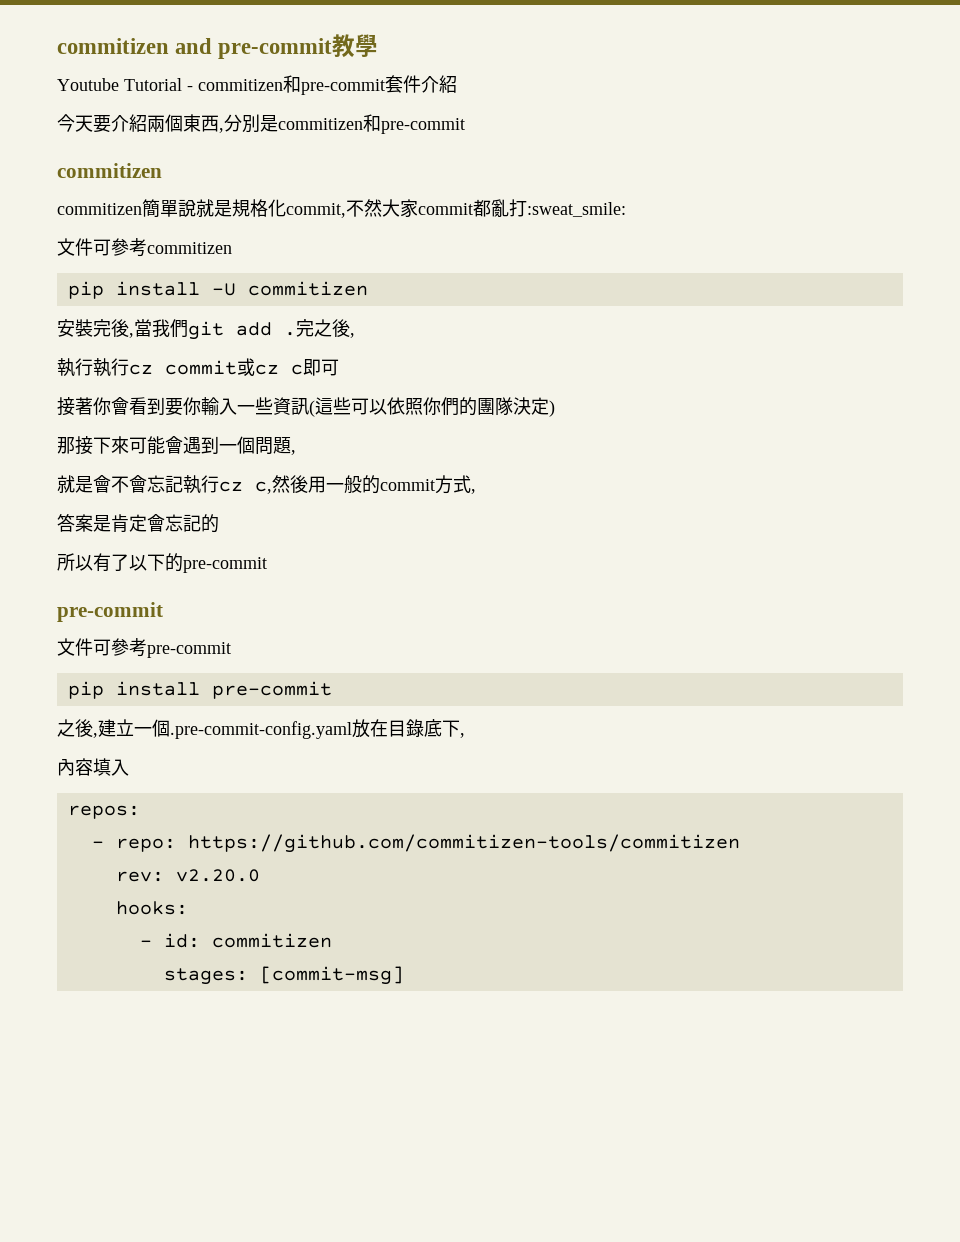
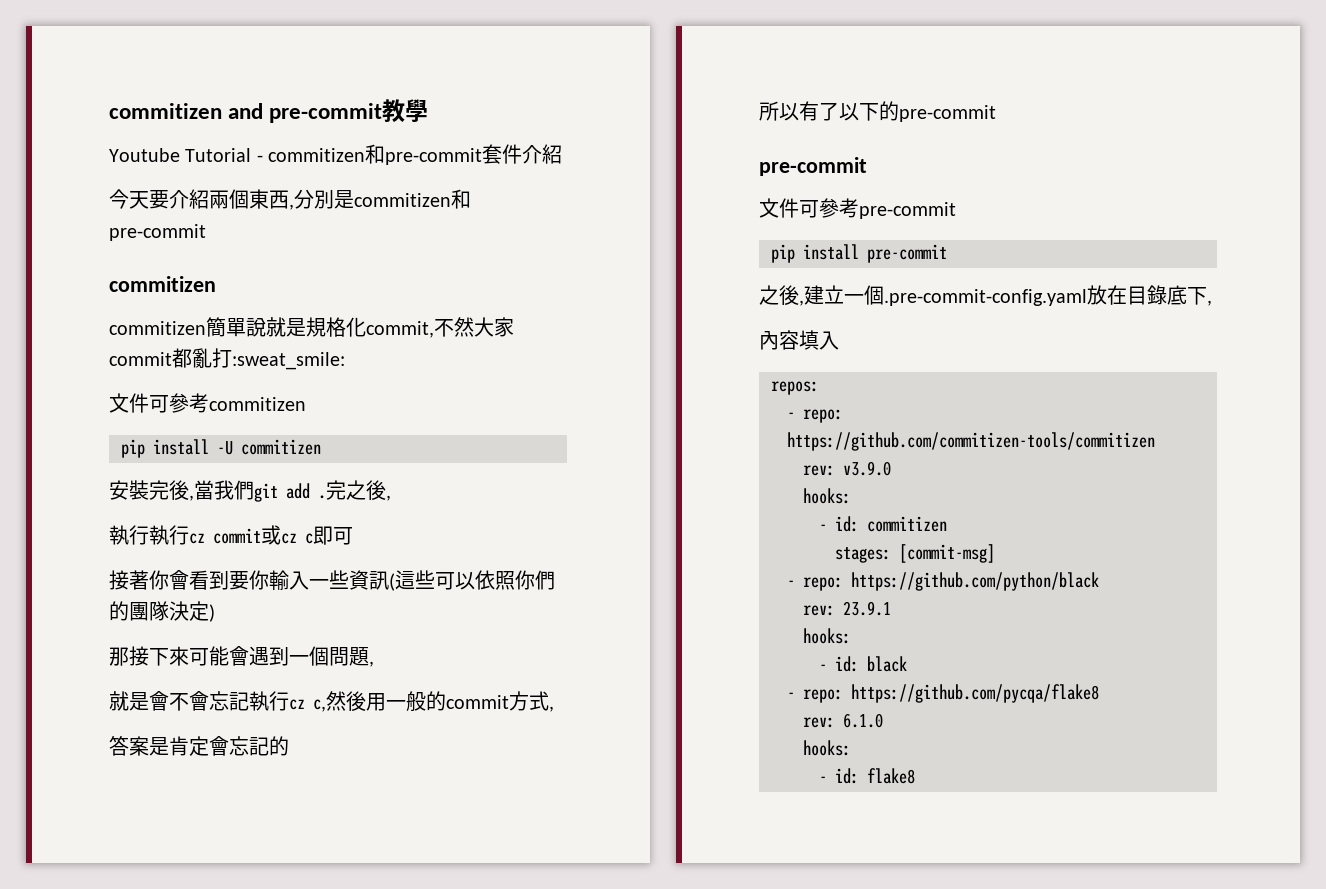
- rev: v2.20.0
+ rev: v3.9.0
+ - repo: https://github.com/python/black
+ rev: 23.9.1
+ hooks:
+ - id: black
+ - repo: https://github.com/pycqa/flake8
+ rev: 6.1.0
+ hooks:
+ - id: flake8

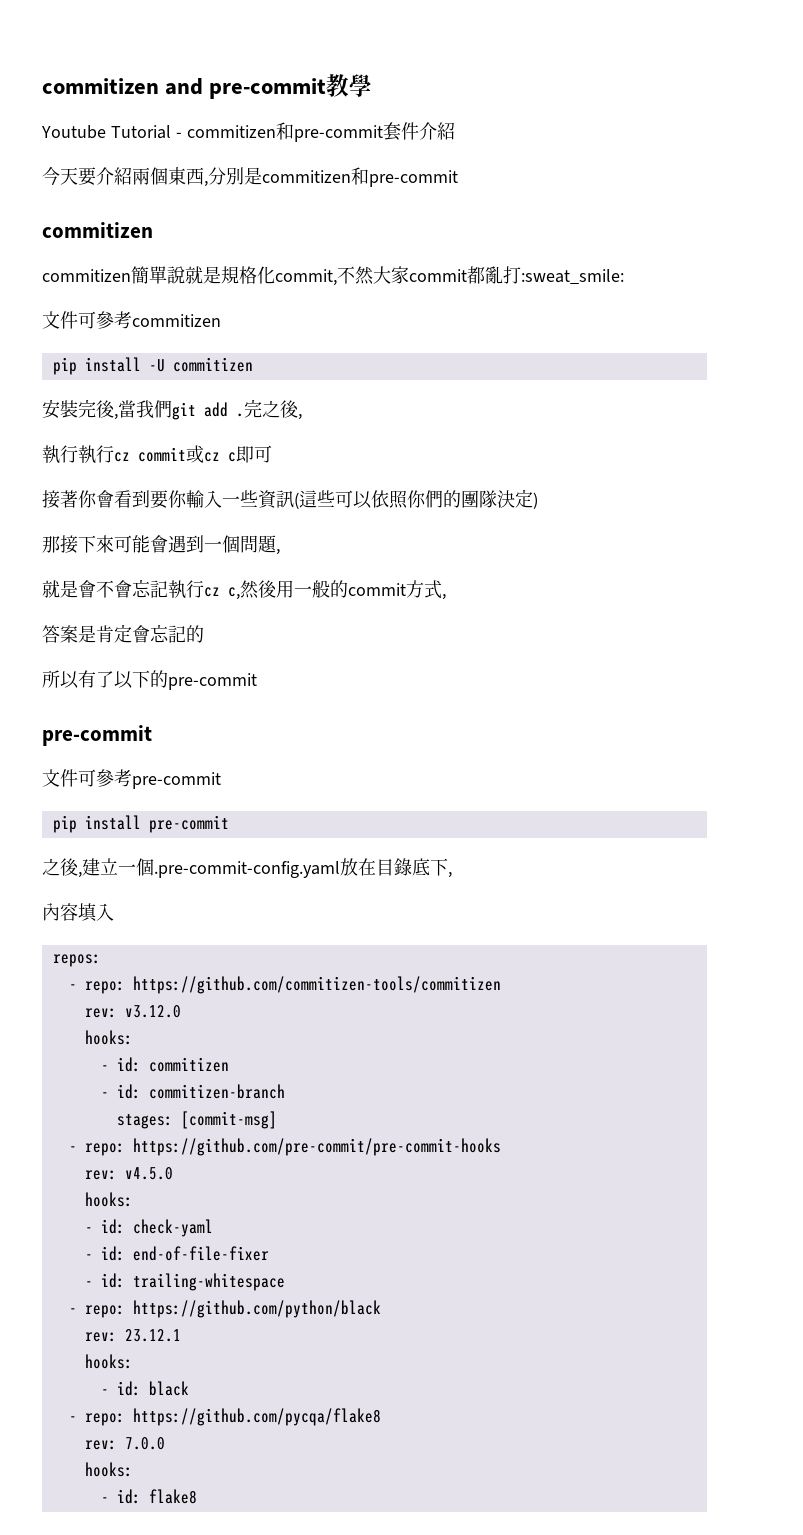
- rev: v3.9.0
+ rev: v3.12.0
+ - id: commitizen-branch
+ - repo: https://github.com/pre-commit/pre-commit-hooks
+ rev: v4.5.0
+ hooks:
+ - id: check-yaml
+ - id: end-of-file-fixer
+ - id: trailing-whitespace
- rev: 23.9.1
+ rev: 23.12.1
- rev: 6.1.0
+ rev: 7.0.0

